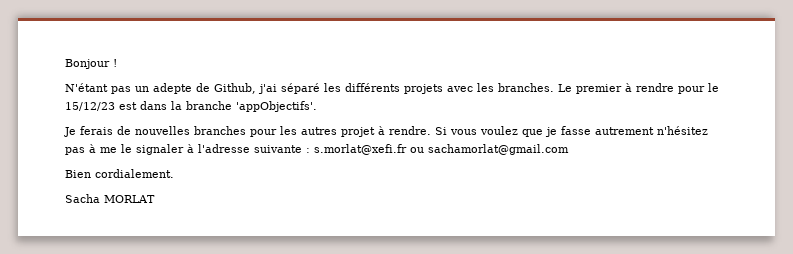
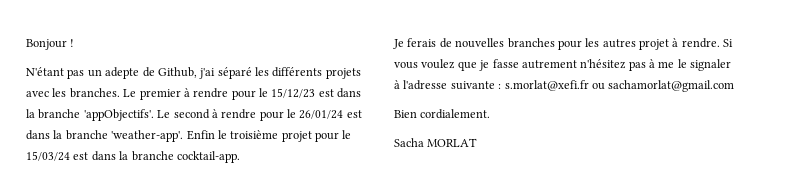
+ Le second à rendre pour le 26/01/24 est dans la branche 'weather-app'. Enfin le troisième projet pour le 15/03/24 est dans la branche cocktail-app.

